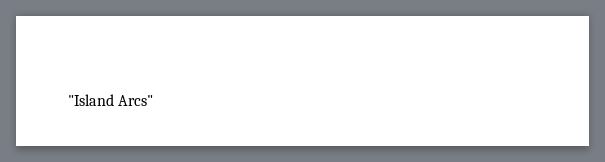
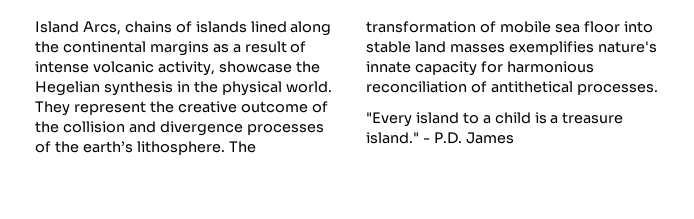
- "Island Arcs"
+ Island Arcs, chains of islands lined along the continental margins as a result of intense volcanic activity, showcase the Hegelian synthesis in the physical world. They represent the creative outcome of the collision and divergence processes of the earth’s lithosphere. The transformation of mobile sea floor into stable land masses exemplifies nature's innate capacity for harmonious reconciliation of antithetical processes.
+ "Every island to a child is a treasure island." - P.D. James

